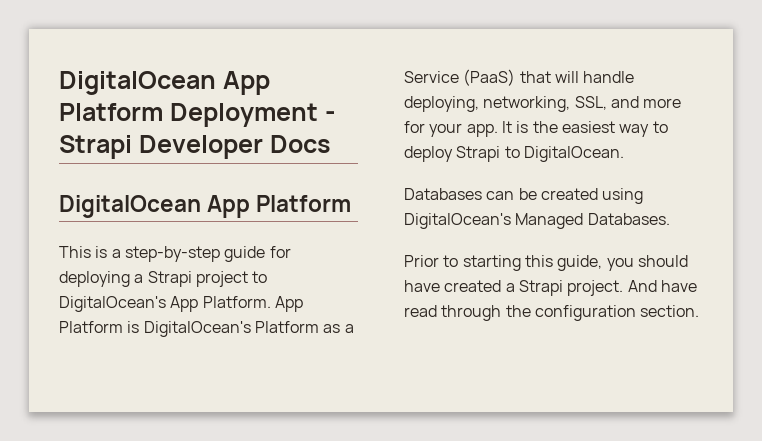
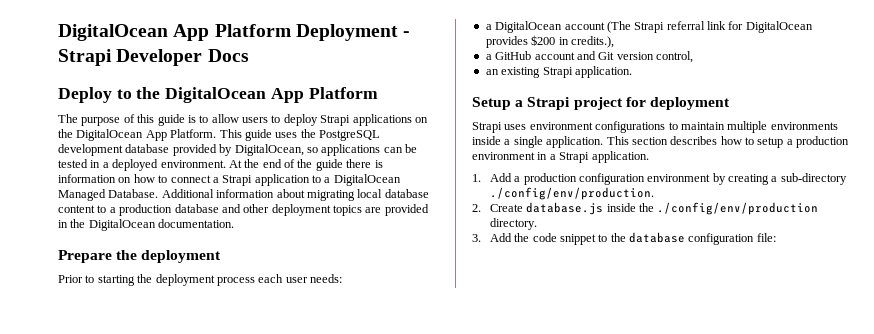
  DigitalOcean App Platform Deployment - Strapi Developer Docs
- DigitalOcean App Platform
+ Deploy to the DigitalOcean App Platform
- This is a step-by-step guide for deploying a Strapi project to DigitalOcean's App Platform. App Platform is DigitalOcean's Platform as a Service (PaaS) that will handle deploying, networking, SSL, and more for your app. It is the easiest way to deploy Strapi to DigitalOcean.
- Databases can be created using DigitalOcean's Managed Databases.
- Prior to starting this guide, you should have created a Strapi project. And have read through the configuration section.
+ The purpose of this guide is to allow users to deploy Strapi applications on the DigitalOcean App Platform. This guide uses the PostgreSQL development database provided by DigitalOcean, so applications can be tested in a deployed environment. At the end of the guide there is information on how to connect a Strapi application to a DigitalOcean Managed Database. Additional information about migrating local database content to a production database and other deployment topics are provided in the DigitalOcean documentation.
+ Prepare the deployment
+ Prior to starting the deployment process each user needs:
+ a DigitalOcean account (The Strapi referral link for DigitalOcean provides $200 in credits.),
+ a GitHub account and Git version control,
+ an existing Strapi application.
+ Setup a Strapi project for deployment
+ Strapi uses environment configurations to maintain multiple environments inside a single application. This section describes how to setup a production environment in a Strapi application.
+ 1. Add a production configuration environment by creating a sub-directory ./config/env/production.
+ 2. Create database.js inside the ./config/env/production directory.
+ 3. Add the code snippet to the database configuration file:

